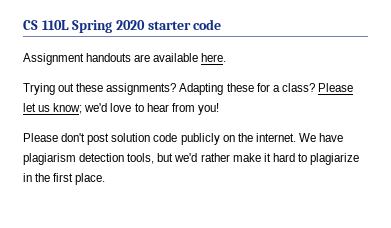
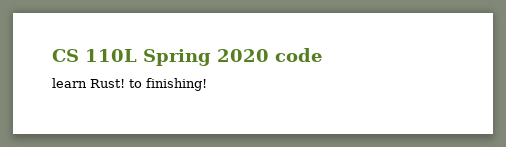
- CS 110L Spring 2020 starter code
+ CS 110L Spring 2020 code
- Assignment handouts are available here.
- Trying out these assignments? Adapting these for a class? Please let us know; we'd love to hear from you!
- Please don't post solution code publicly on the internet. We have plagiarism detection tools, but we'd rather make it hard to plagiarize in the first place.
+ learn Rust! to finishing!

